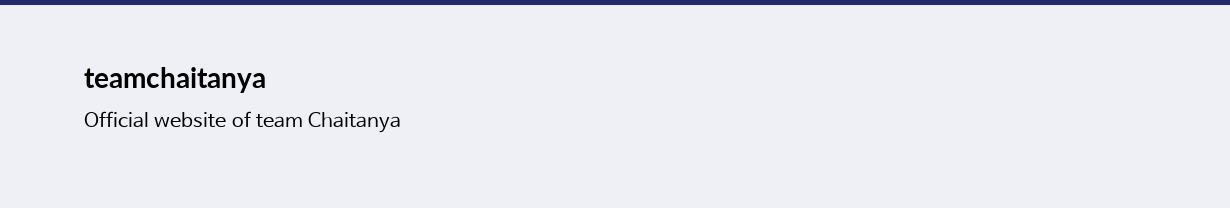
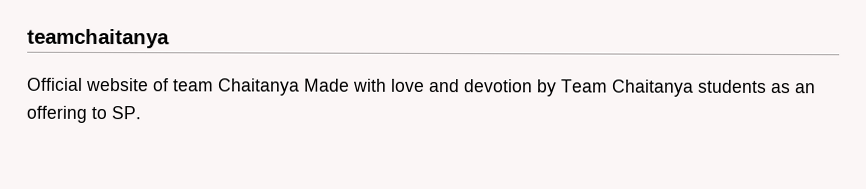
- Official website of team Chaitanya
+ Official website of team Chaitanya Made with love and devotion by Team Chaitanya students as an offering to SP.

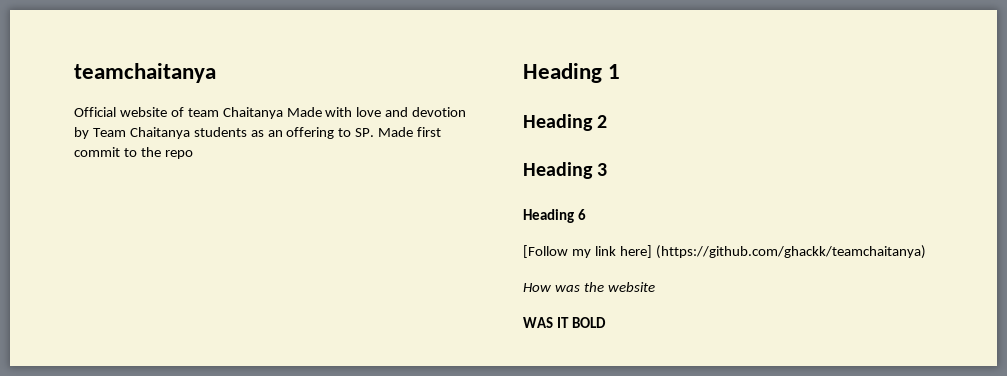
- Official website of team Chaitanya Made with love and devotion by Team Chaitanya students as an offering to SP.
+ Official website of team Chaitanya Made with love and devotion by Team Chaitanya students as an offering to SP. Made first commit to the repo
+ Heading 1
+ Heading 2
+ Heading 3
+ Heading 6
+ [Follow my link here] (https://github.com/ghackk/teamchaitanya)
+ How was the website
+ WAS IT BOLD

